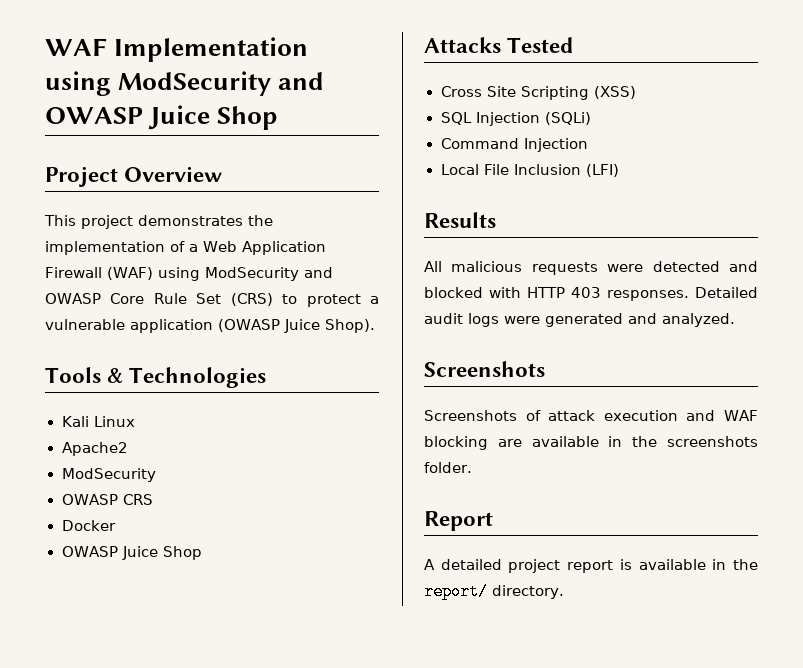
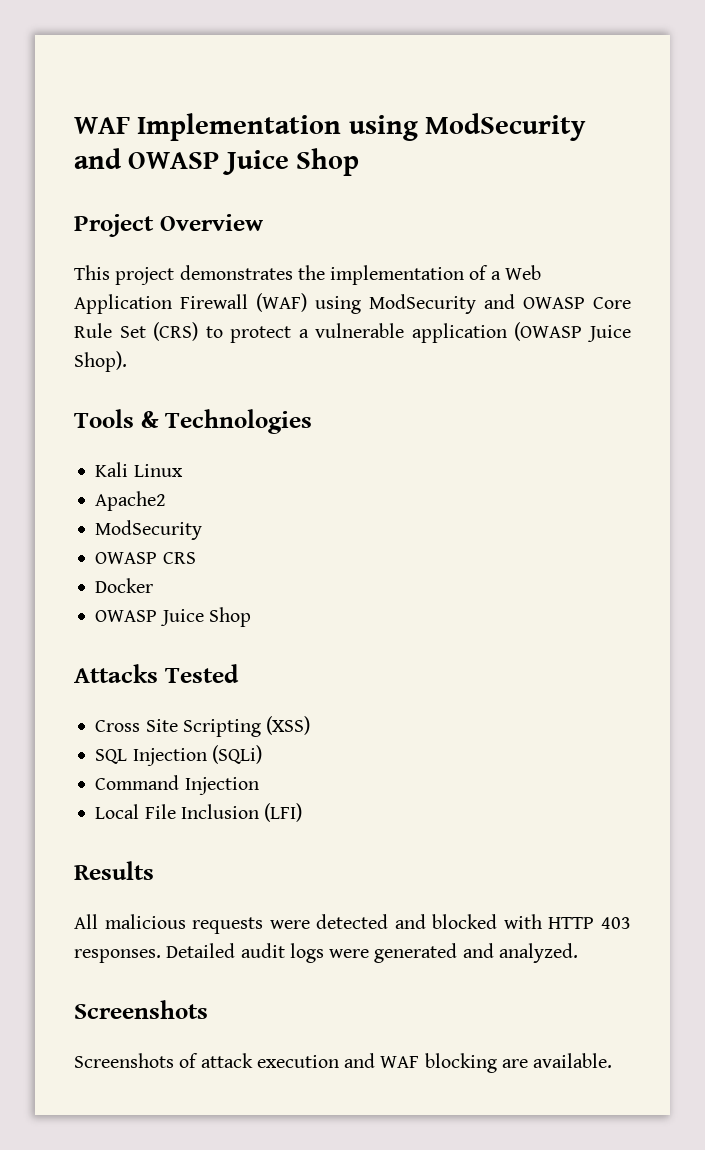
- Screenshots of attack execution and WAF blocking are available in the screenshots folder.
- Report
- A detailed project report is available in the report/ directory.
+ Screenshots of attack execution and WAF blocking are available.

